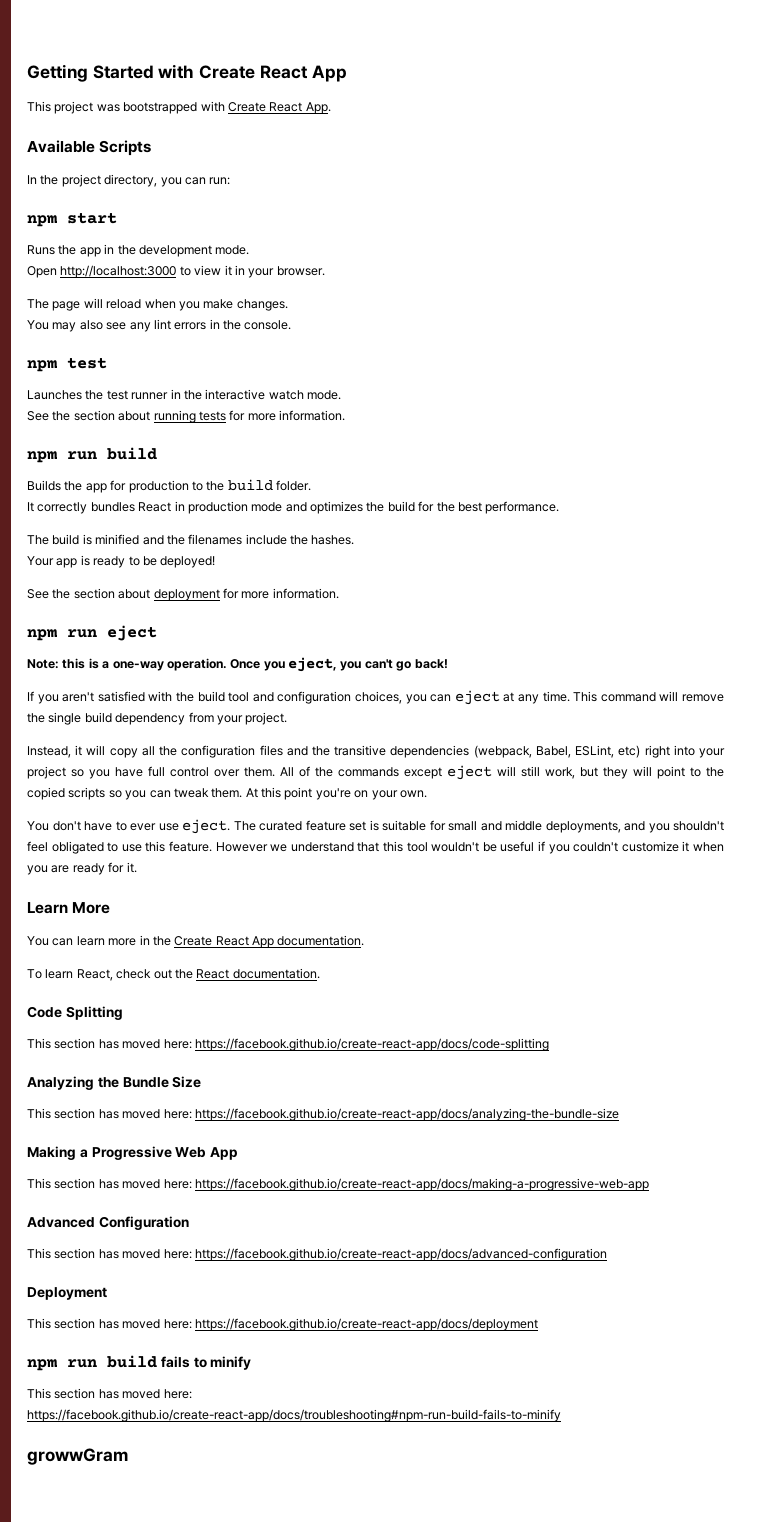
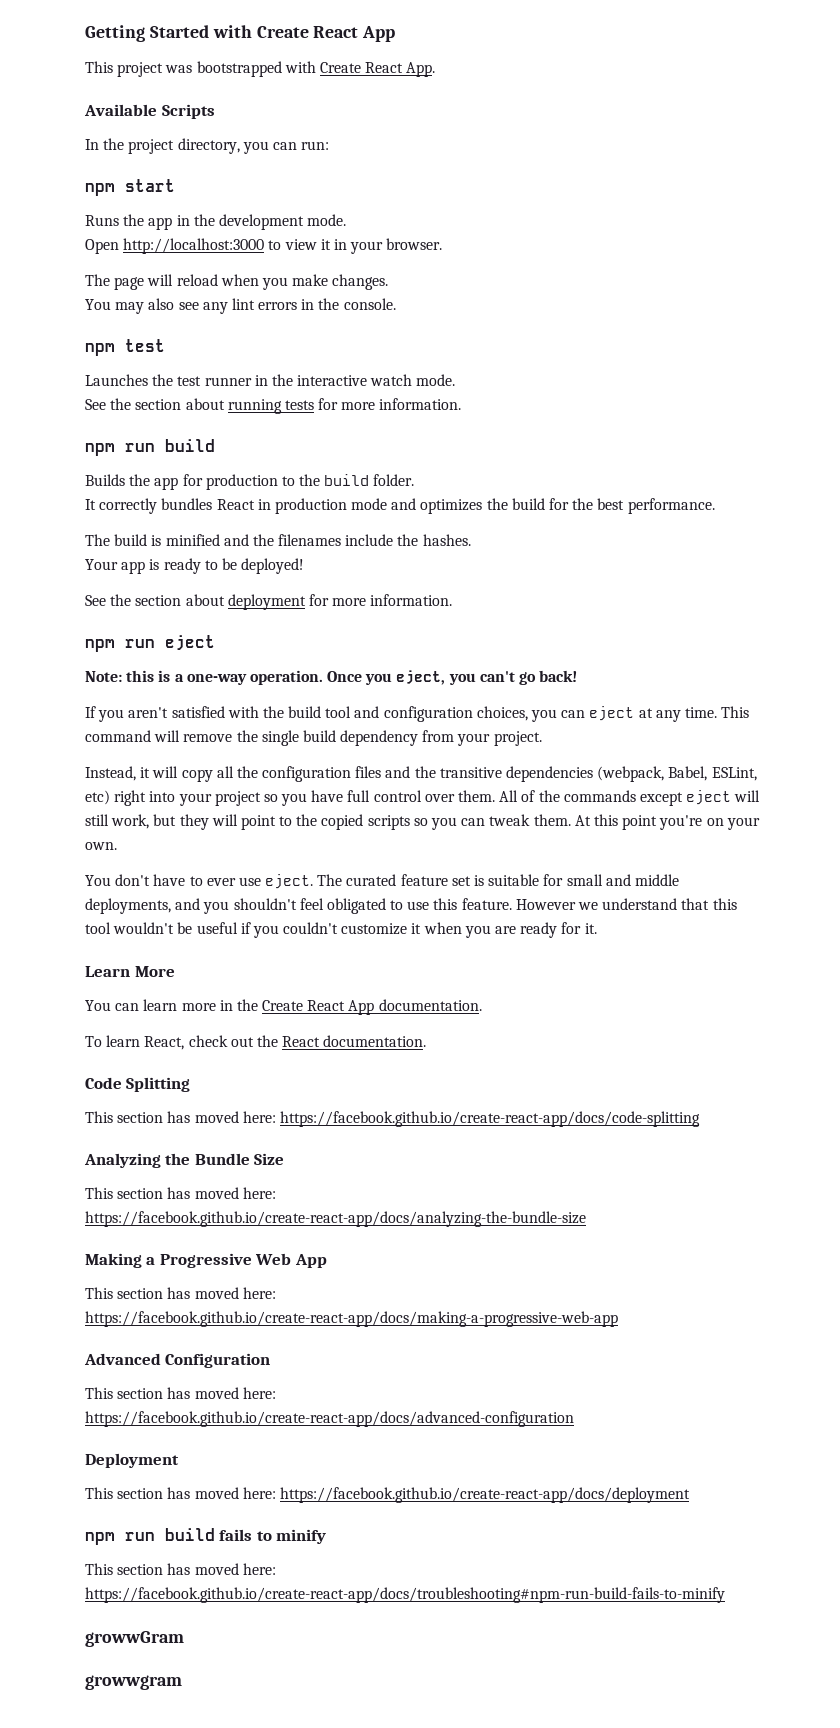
+ growwgram

